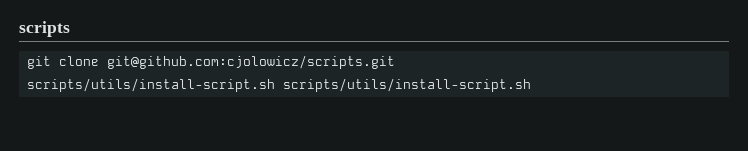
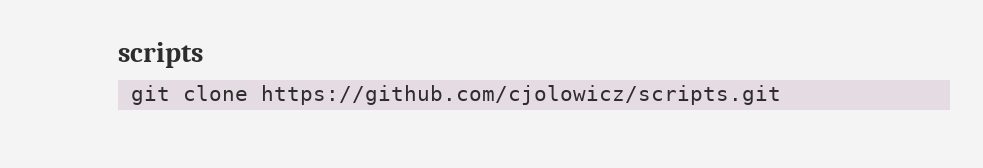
- git clone git@github.com:cjolowicz/scripts.git
- scripts/utils/install-script.sh scripts/utils/install-script.sh
+ git clone https://github.com/cjolowicz/scripts.git

